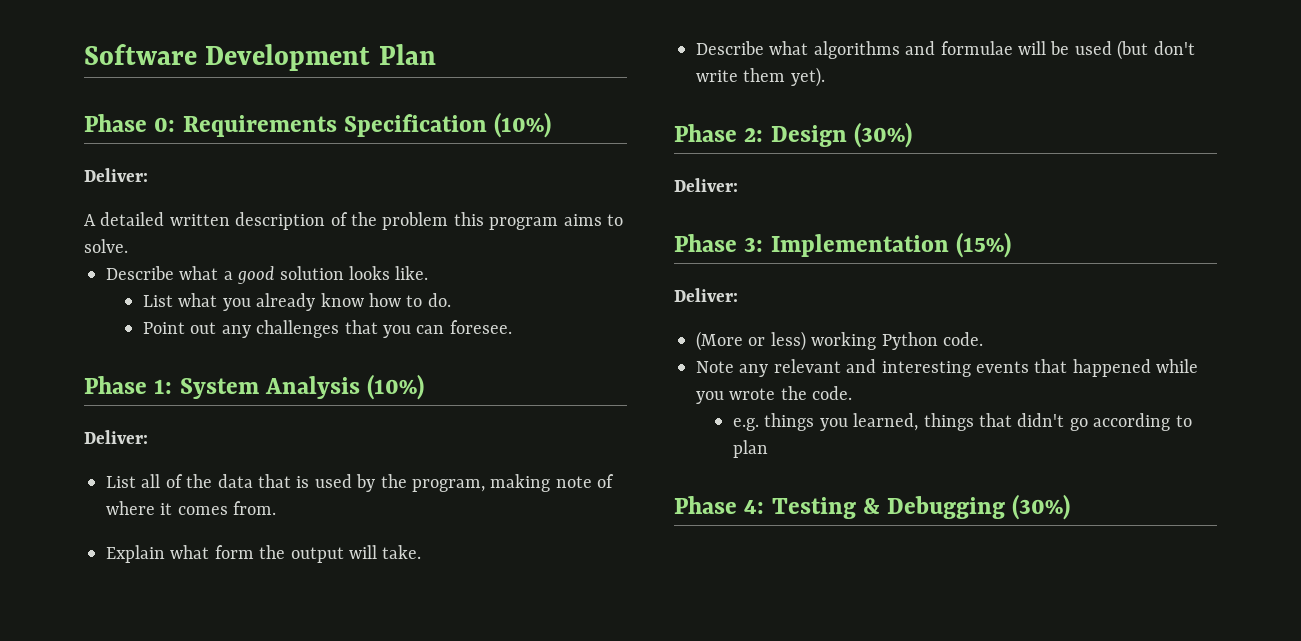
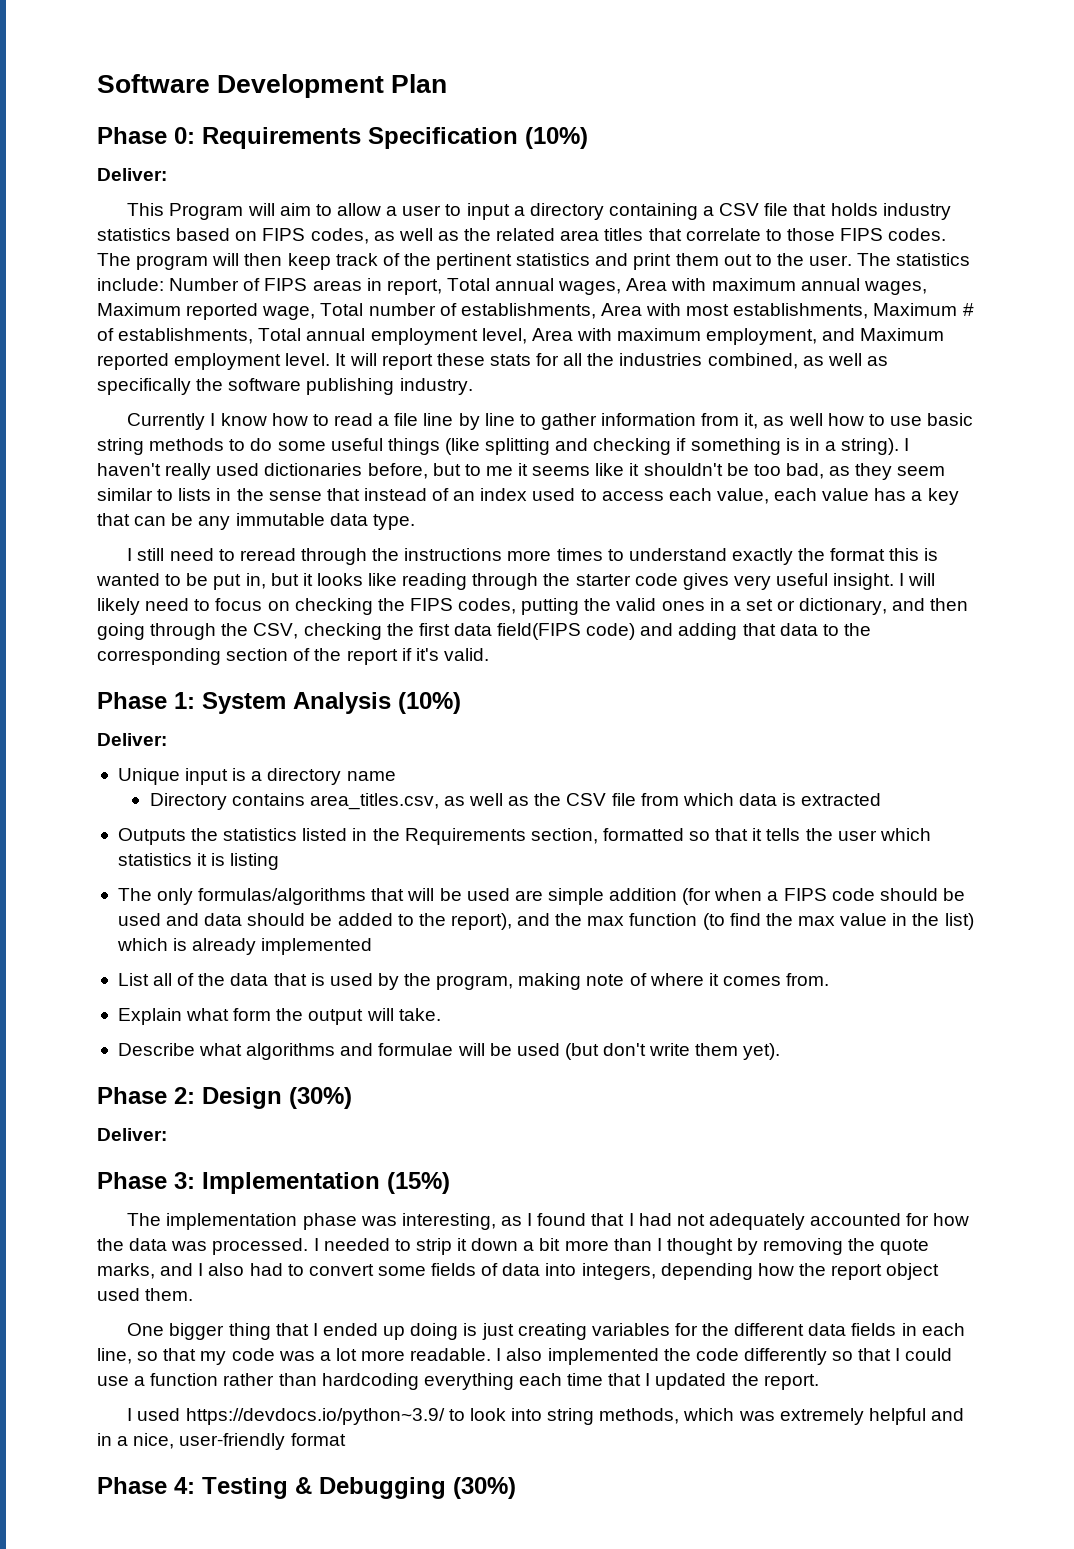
- A detailed written description of the problem this program aims to solve.
- Describe what a good solution looks like.
- List what you already know how to do.
- Point out any challenges that you can foresee.
+ This Program will aim to allow a user to input a directory containing a CSV file that holds industry statistics based on FIPS codes, as well as the related area titles that correlate to those FIPS codes. The program will then keep track of the pertinent statistics and print them out to the user. The statistics include: Number of FIPS areas in report, Total annual wages, Area with maximum annual wages, Maximum reported wage, Total number of establishments, Area with most establishments, Maximum # of establishments, Total annual employment level, Area with maximum employment, and Maximum reported employment level. It will report these stats for all the industries combined, as well as specifically the software publishing industry.
+ Currently I know how to read a file line by line to gather information from it, as well how to use basic string methods to do some useful things (like splitting and checking if something is in a string). I haven't really used dictionaries before, but to me it seems like it shouldn't be too bad, as they seem similar to lists in the sense that instead of an index used to access each value, each value has a key that can be any immutable data type.
+ I still need to reread through the instructions more times to understand exactly the format this is wanted to be put in, but it looks like reading through the starter code gives very useful insight. I will likely need to focus on checking the FIPS codes, putting the valid ones in a set or dictionary, and then going through the CSV, checking the first data field(FIPS code) and adding that data to the corresponding section of the report if it's valid.
+ Unique input is a directory name
+ Directory contains area_titles.csv, as well as the CSV file from which data is extracted
+ Outputs the statistics listed in the Requirements section, formatted so that it tells the user which statistics it is listing
+ The only formulas/algorithms that will be used are simple addition (for when a FIPS code should be used and data should be added to the report), and the max function (to find the max value in the list) which is already implemented
  Phase 3: Implementation (15%)
- Deliver:
- (More or less) working Python code.
- Note any relevant and interesting events that happened while you wrote the code.
- e.g. things you learned, things that didn't go according to plan
+ The implementation phase was interesting, as I found that I had not adequately accounted for how the data was processed. I needed to strip it down a bit more than I thought by removing the quote marks, and I also had to convert some fields of data into integers, depending how the report object used them.
+ One bigger thing that I ended up doing is just creating variables for the different data fields in each line, so that my code was a lot more readable. I also implemented the code differently so that I could use a function rather than hardcoding everything each time that I updated the report.
+ I used https://devdocs.io/python~3.9/ to look into string methods, which was extremely helpful and in a nice, user-friendly format

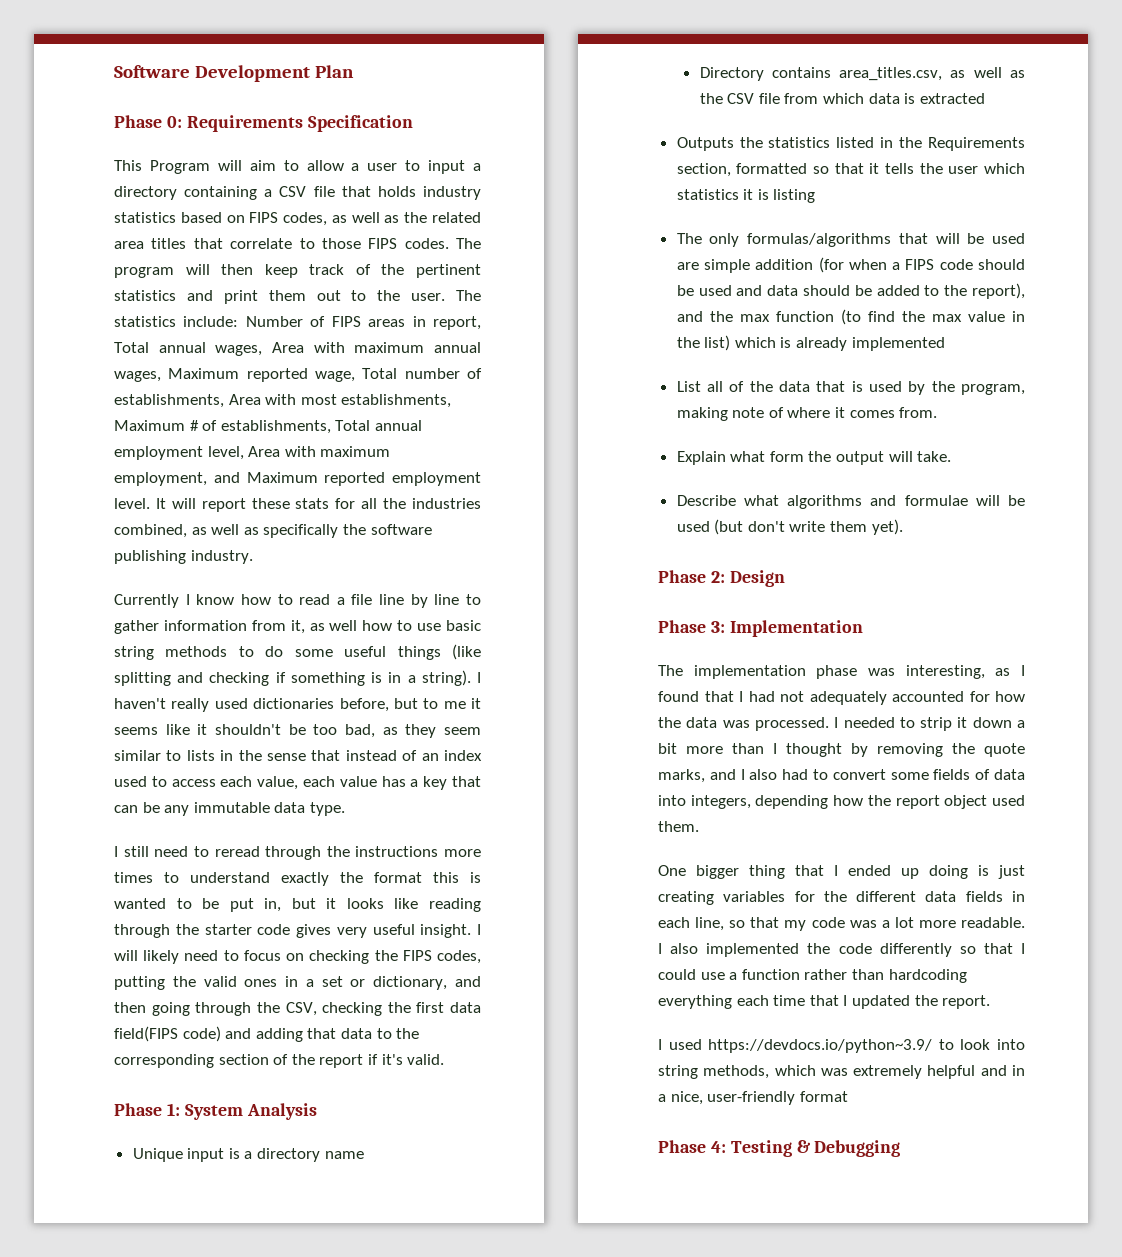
- Phase 0: Requirements Specification (10%)
- Deliver:
+ Phase 0: Requirements Specification
- Phase 1: System Analysis (10%)
- Deliver:
+ Phase 1: System Analysis
- Phase 2: Design (30%)
- Deliver:
+ Phase 2: Design
- Phase 3: Implementation (15%)
+ Phase 3: Implementation
- Phase 4: Testing & Debugging (30%)
+ Phase 4: Testing & Debugging

